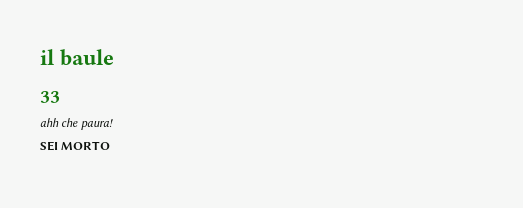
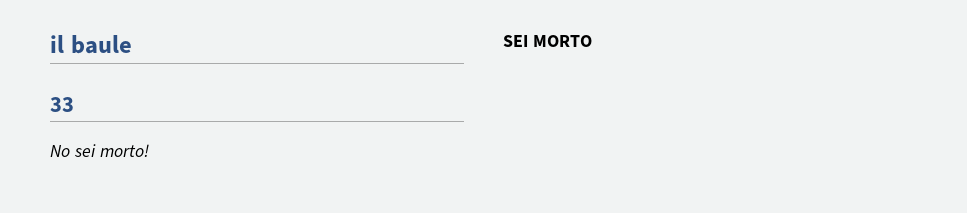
- ahh che paura!
+ No sei morto!

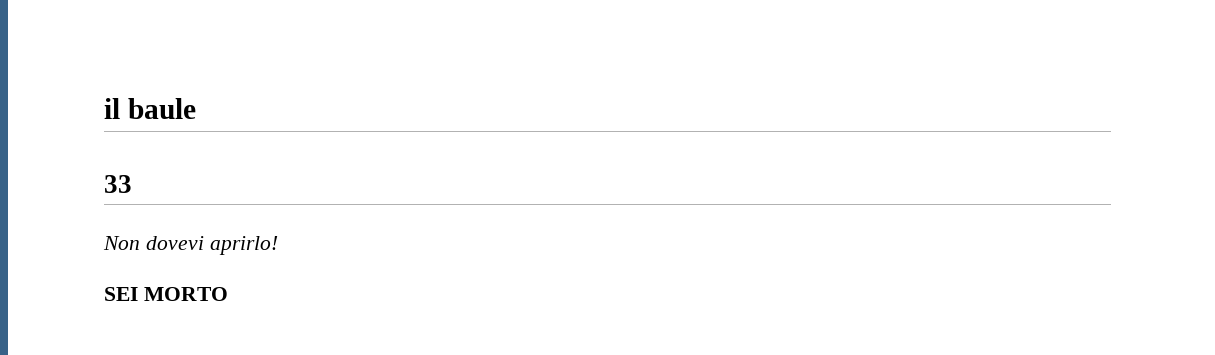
- No sei morto!
+ Non dovevi aprirlo!

